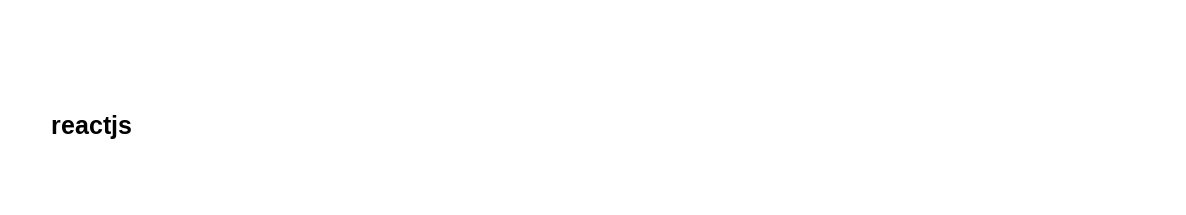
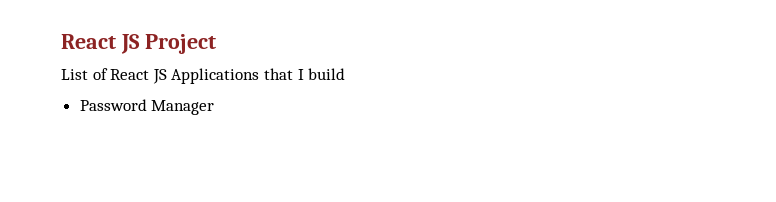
- reactjs
+ React JS Project
+ List of React JS Applications that I build
+ Password Manager

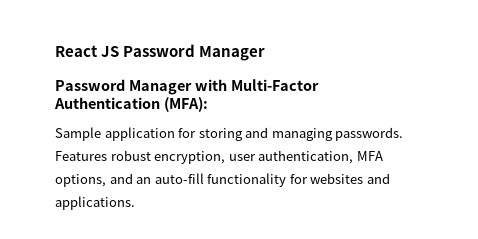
- React JS Project
- List of React JS Applications that I build
- Password Manager
+ React JS Password Manager
+ Password Manager with Multi-Factor Authentication (MFA):
+ Sample application for storing and managing passwords. Features robust encryption, user authentication, MFA options, and an auto-fill functionality for websites and applications.

